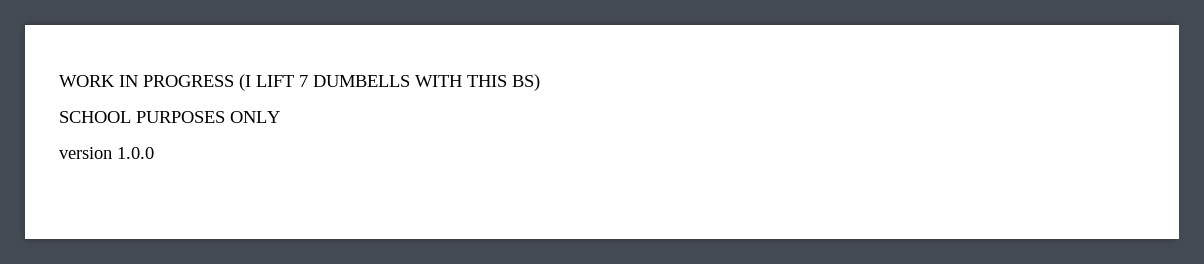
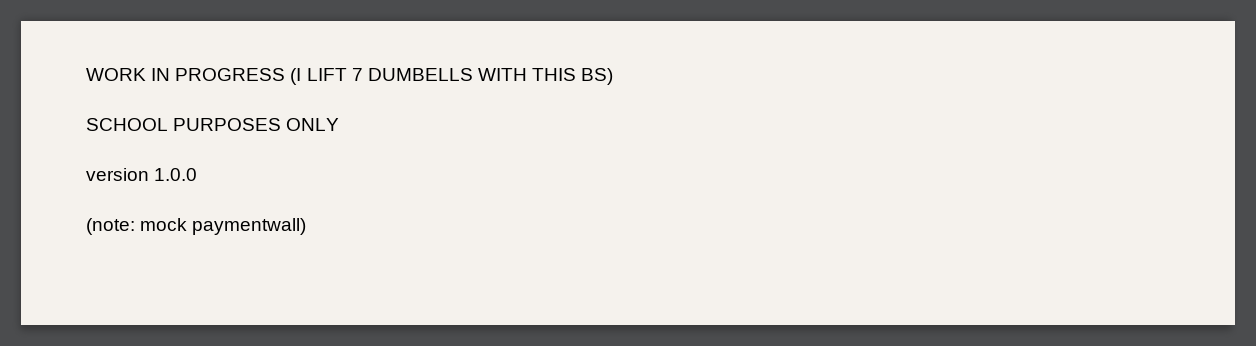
+ (note: mock paymentwall)

